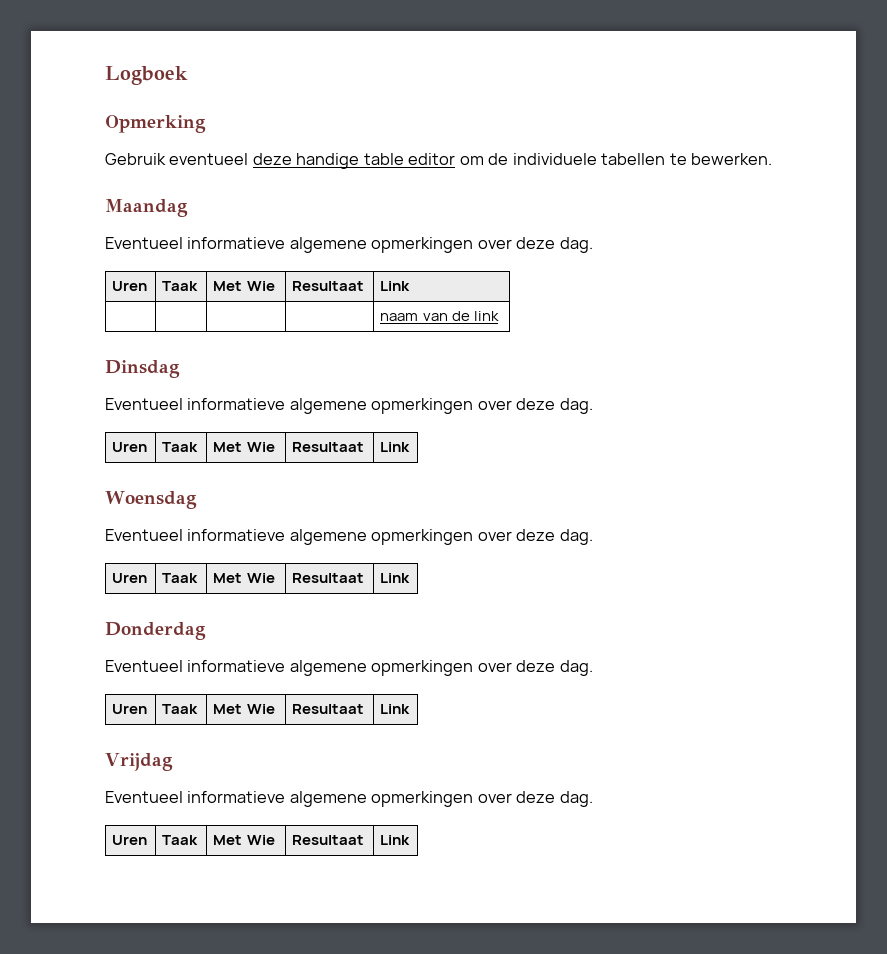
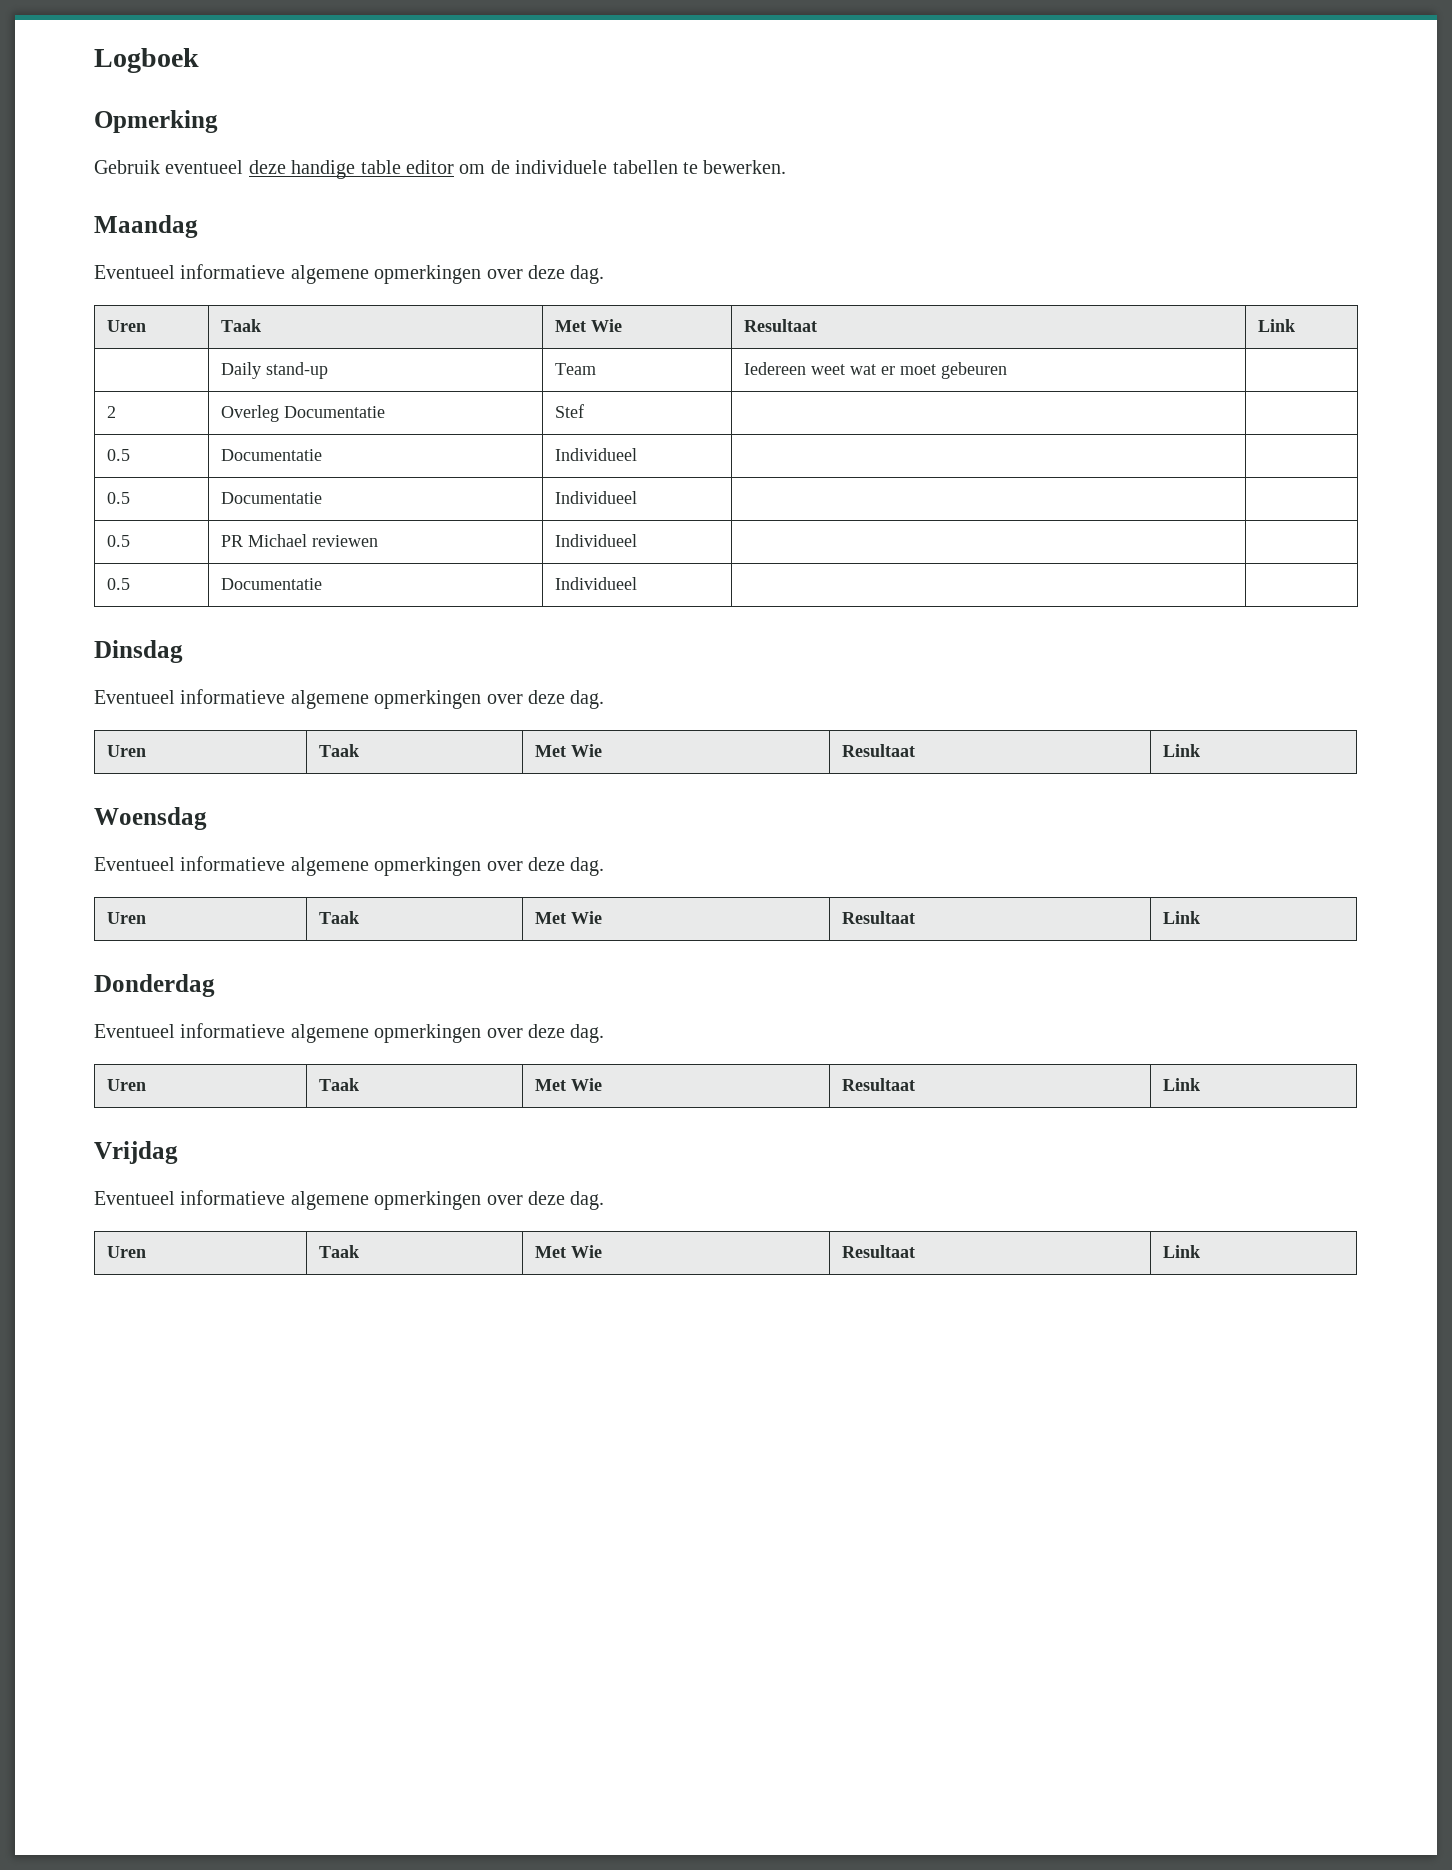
- | | | | naam van de link
+ | Daily stand-up | Team | Iedereen weet wat er moet gebeuren |
+ 2 | Overleg Documentatie | Stef | |
+ 0.5 | Documentatie | Individueel | |
+ 0.5 | Documentatie | Individueel | |
+ 0.5 | PR Michael reviewen | Individueel | |
+ 0.5 | Documentatie | Individueel | |

